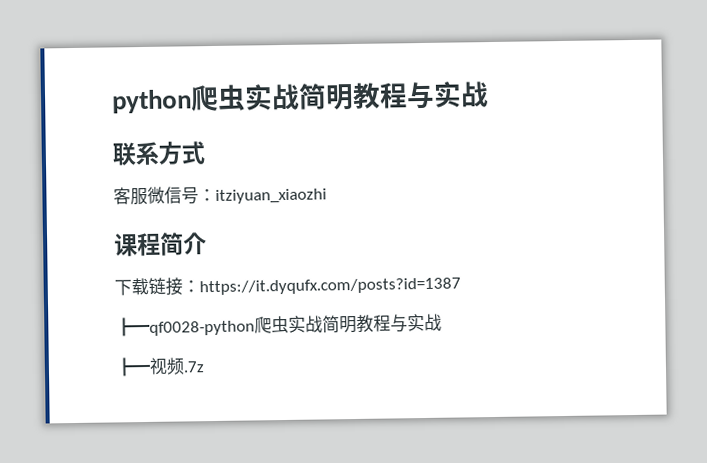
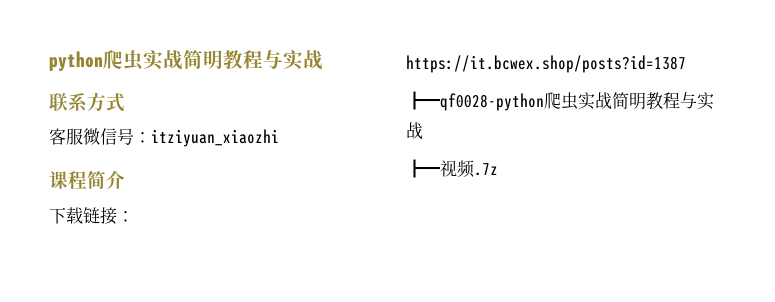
- 下载链接：https://it.dyqufx.com/posts?id=1387
+ 下载链接：https://it.bcwex.shop/posts?id=1387

